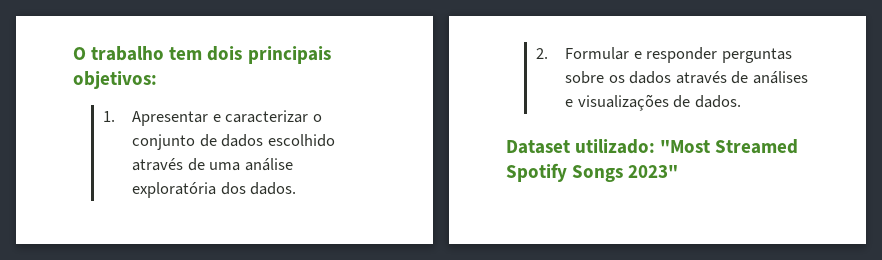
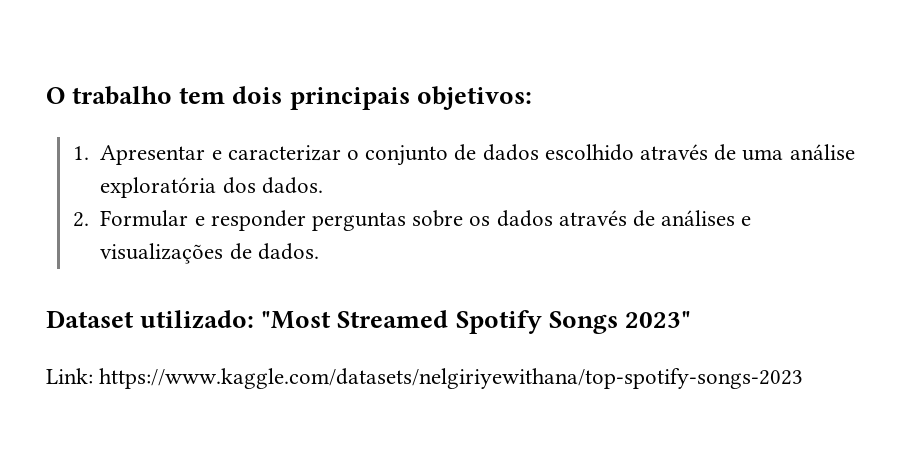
+ Link: https://www.kaggle.com/datasets/nelgiriyewithana/top-spotify-songs-2023

